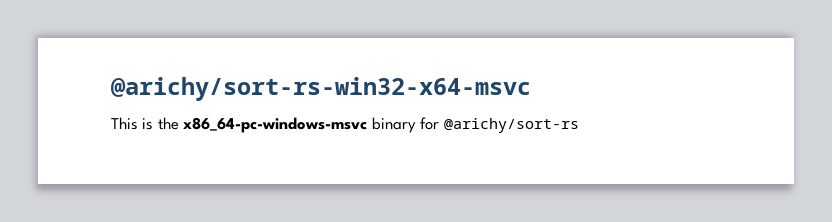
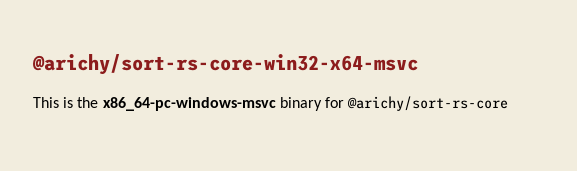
- @arichy/sort-rs-win32-x64-msvc
+ @arichy/sort-rs-core-win32-x64-msvc
- This is the x86_64-pc-windows-msvc binary for @arichy/sort-rs
+ This is the x86_64-pc-windows-msvc binary for @arichy/sort-rs-core

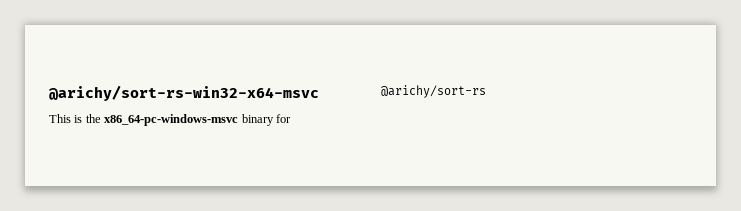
- @arichy/sort-rs-core-win32-x64-msvc
+ @arichy/sort-rs-win32-x64-msvc
- This is the x86_64-pc-windows-msvc binary for @arichy/sort-rs-core
+ This is the x86_64-pc-windows-msvc binary for @arichy/sort-rs

